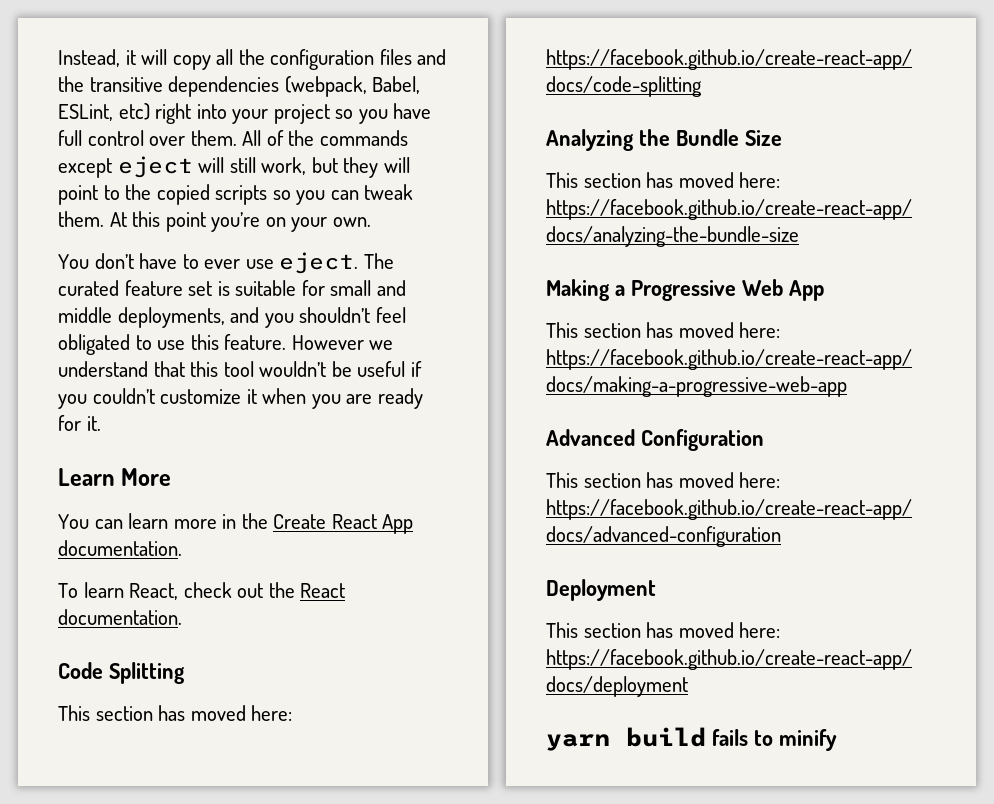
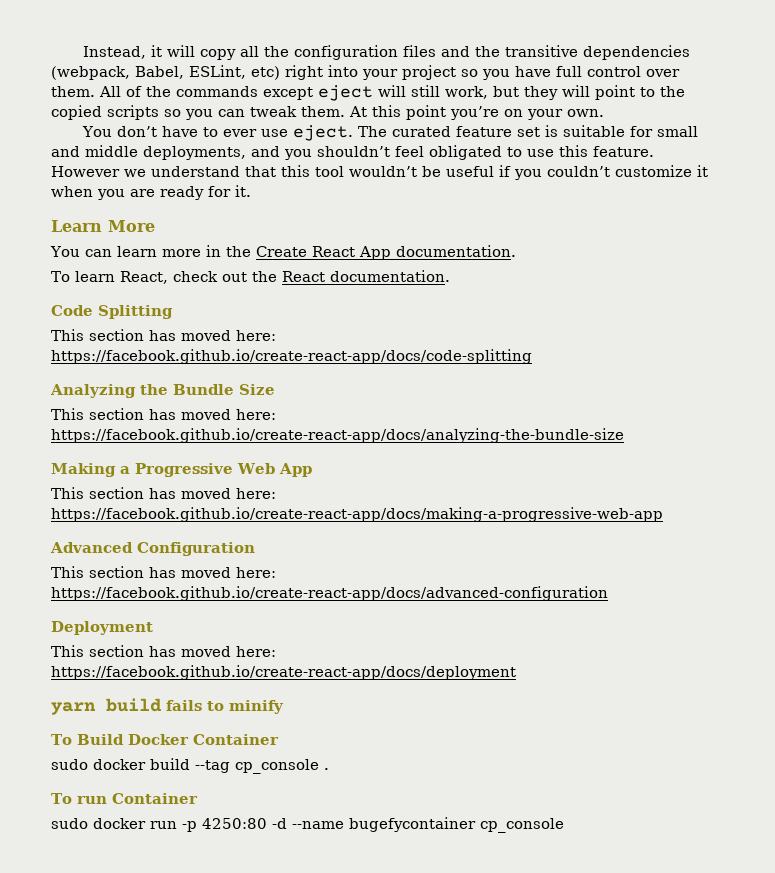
+ To Build Docker Container
+ sudo docker build --tag cp_console .
+ To run Container
+ sudo docker run -p 4250:80 -d --name bugefycontainer cp_console

